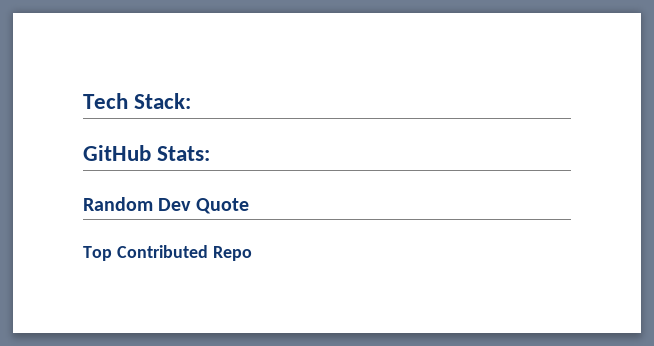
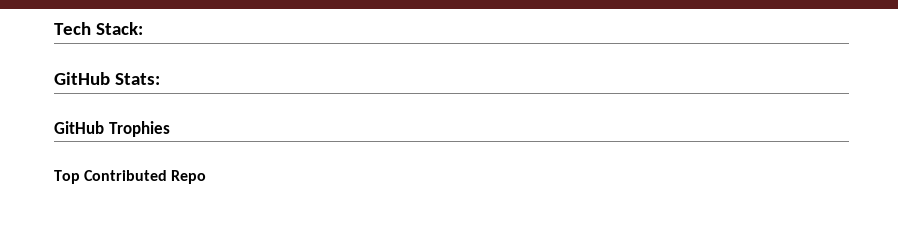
- Random Dev Quote
+ GitHub Trophies

